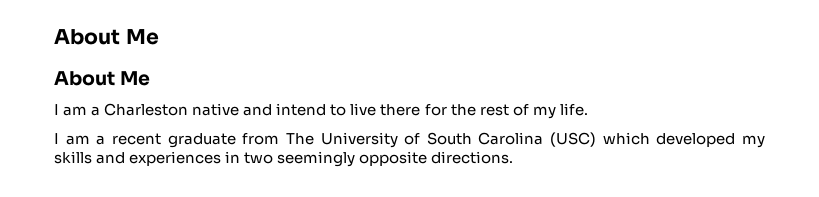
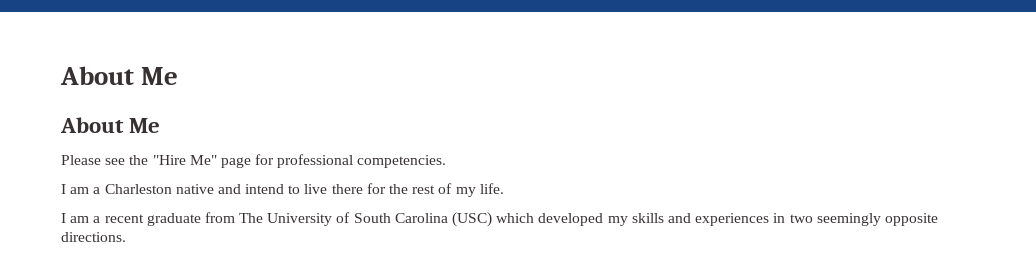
+ Please see the "Hire Me" page for professional competencies.

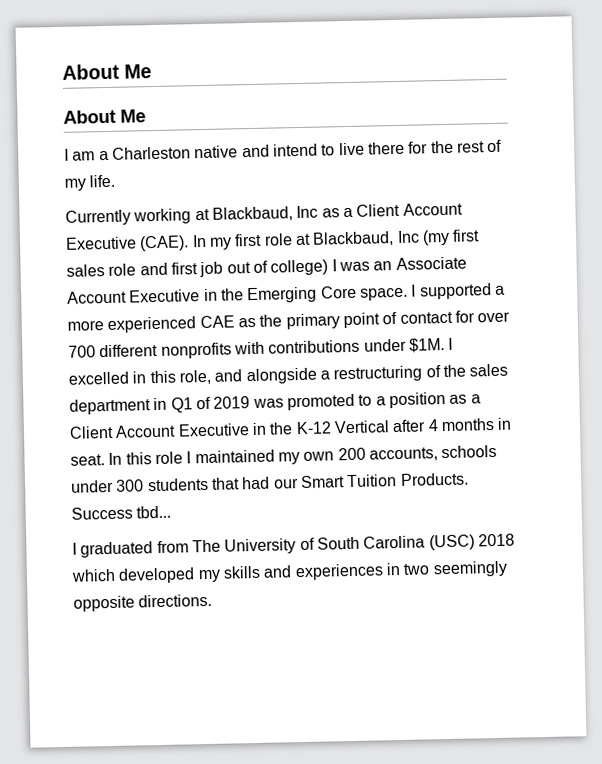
- Please see the "Hire Me" page for professional competencies.
- I am a recent graduate from The University of South Carolina (USC) which developed my skills and experiences in two seemingly opposite directions.
+ Currently working at Blackbaud, Inc as a Client Account Executive (CAE). In my first role at Blackbaud, Inc (my first sales role and first job out of college) I was an Associate Account Executive in the Emerging Core space. I supported a more experienced CAE as the primary point of contact for over 700 different nonprofits with contributions under $1M. I excelled in this role, and alongside a restructuring of the sales department in Q1 of 2019 was promoted to a position as a Client Account Executive in the K-12 Vertical after 4 months in seat. In this role I maintained my own 200 accounts, schools under 300 students that had our Smart Tuition Products. Success tbd...
+ I graduated from The University of South Carolina (USC) 2018 which developed my skills and experiences in two seemingly opposite directions.

